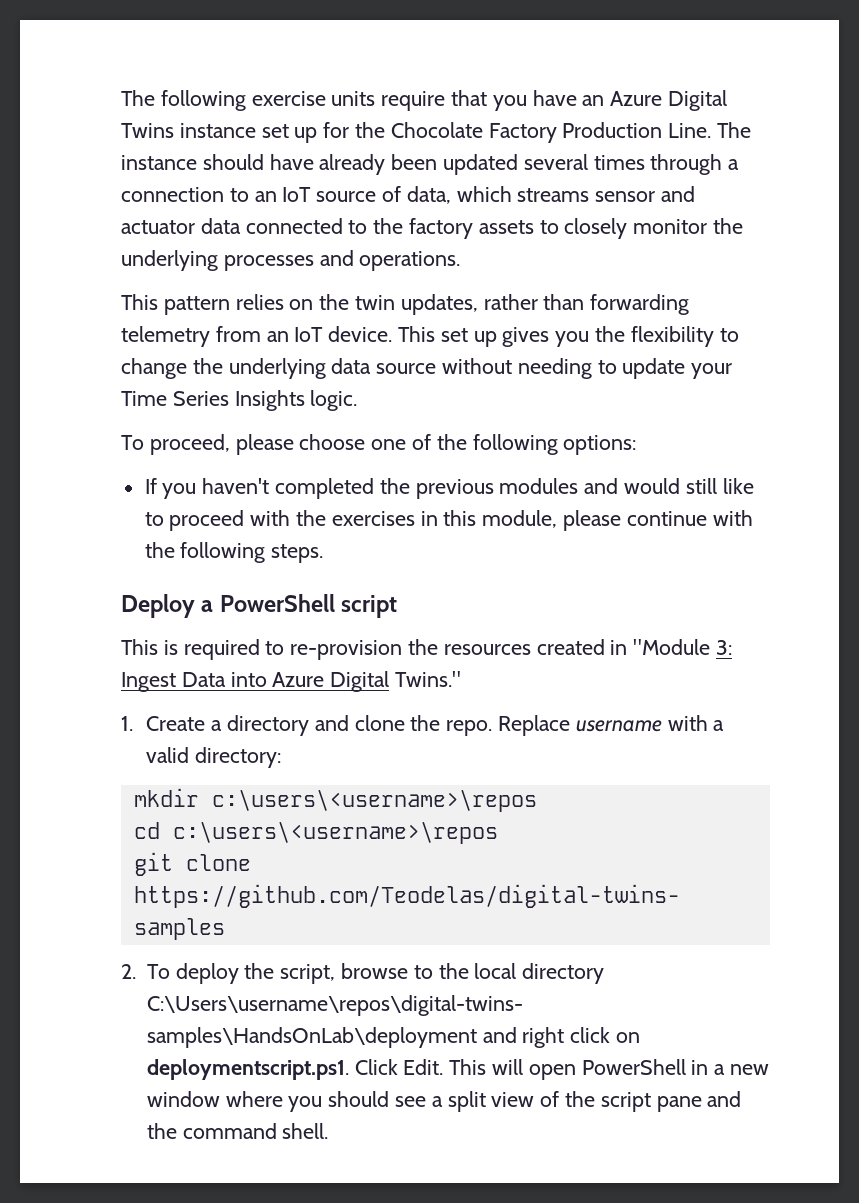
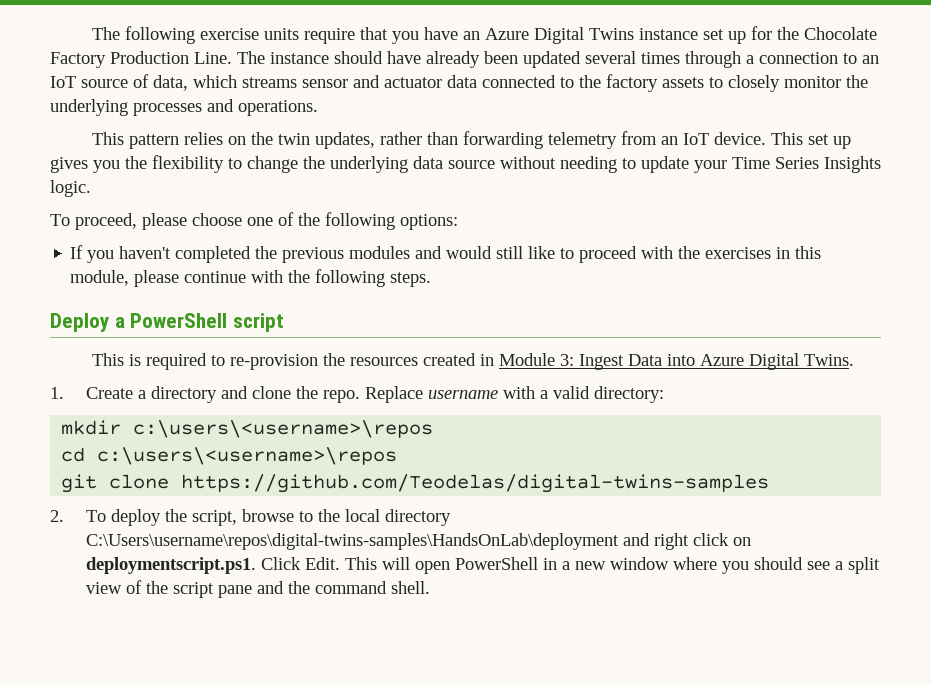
- This is required to re-provision the resources created in "Module 3: Ingest Data into Azure Digital Twins."
+ This is required to re-provision the resources created in Module 3: Ingest Data into Azure Digital Twins.

